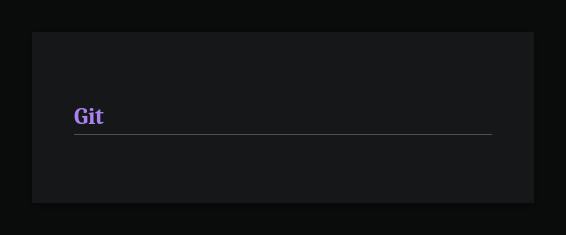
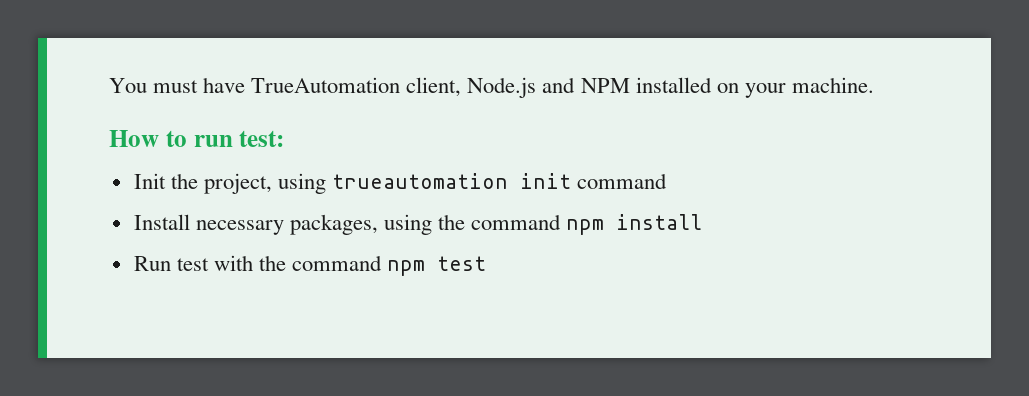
- Git
+ You must have TrueAutomation client, Node.js and NPM installed on your machine.
+ How to run test:
+ Init the project, using trueautomation init command
+ Install necessary packages, using the command npm install
+ Run test with the command npm test

